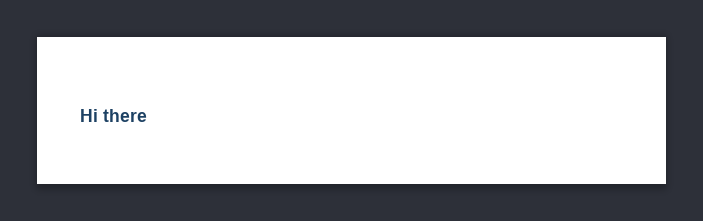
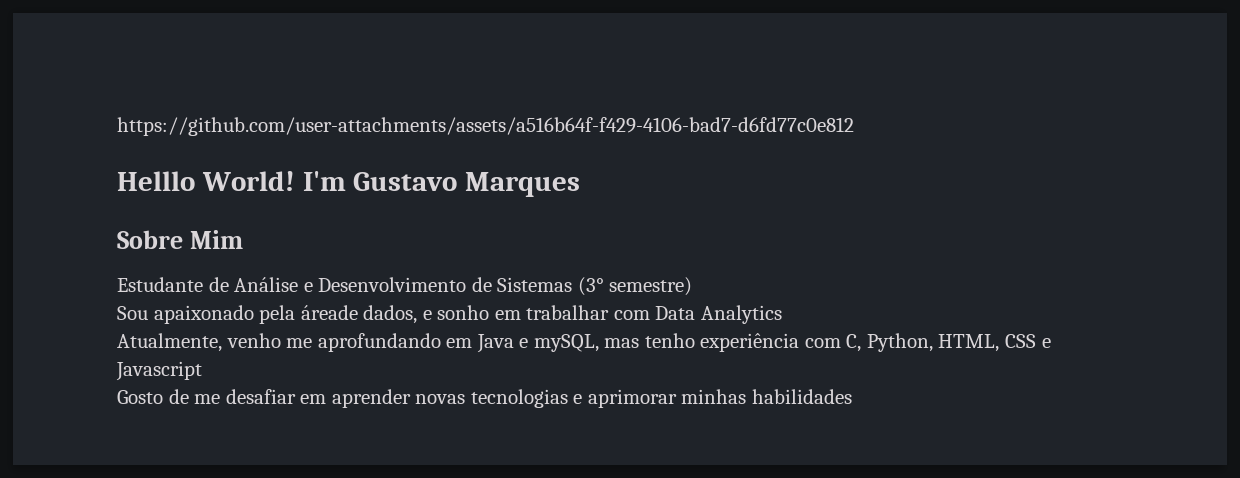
- Hi there
+ https://github.com/user-attachments/assets/a516b64f-f429-4106-bad7-d6fd77c0e812
+ Helllo World! I'm Gustavo Marques
+ Sobre Mim
+ Estudante de Análise e Desenvolvimento de Sistemas (3° semestre)
+ Sou apaixonado pela áreade dados, e sonho em trabalhar com Data Analytics
+ Atualmente, venho me aprofundando em Java e mySQL, mas tenho experiência com C, Python, HTML, CSS e Javascript
+ Gosto de me desafiar em aprender novas tecnologias e aprimorar minhas habilidades

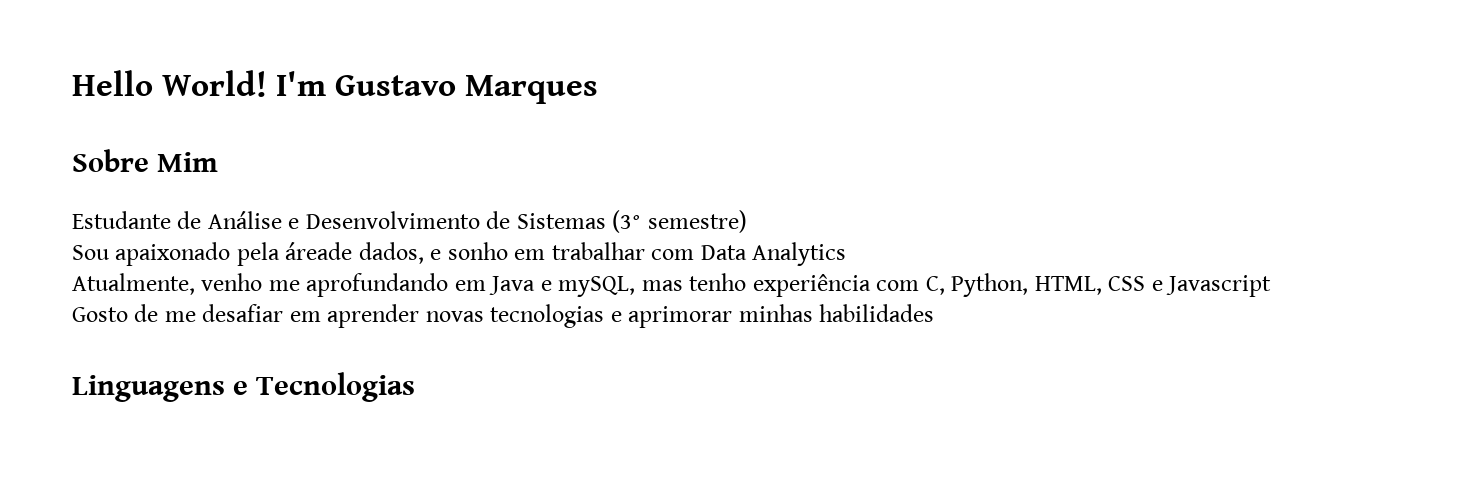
- https://github.com/user-attachments/assets/a516b64f-f429-4106-bad7-d6fd77c0e812
- Helllo World!
+ Hello World!
+ Linguagens e Tecnologias

